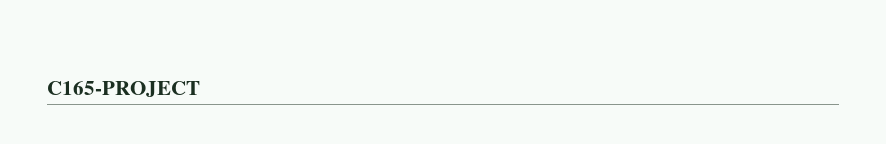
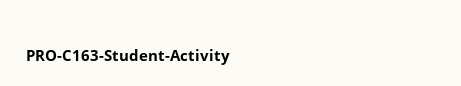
- C165-PROJECT
+ PRO-C163-Student-Activity

